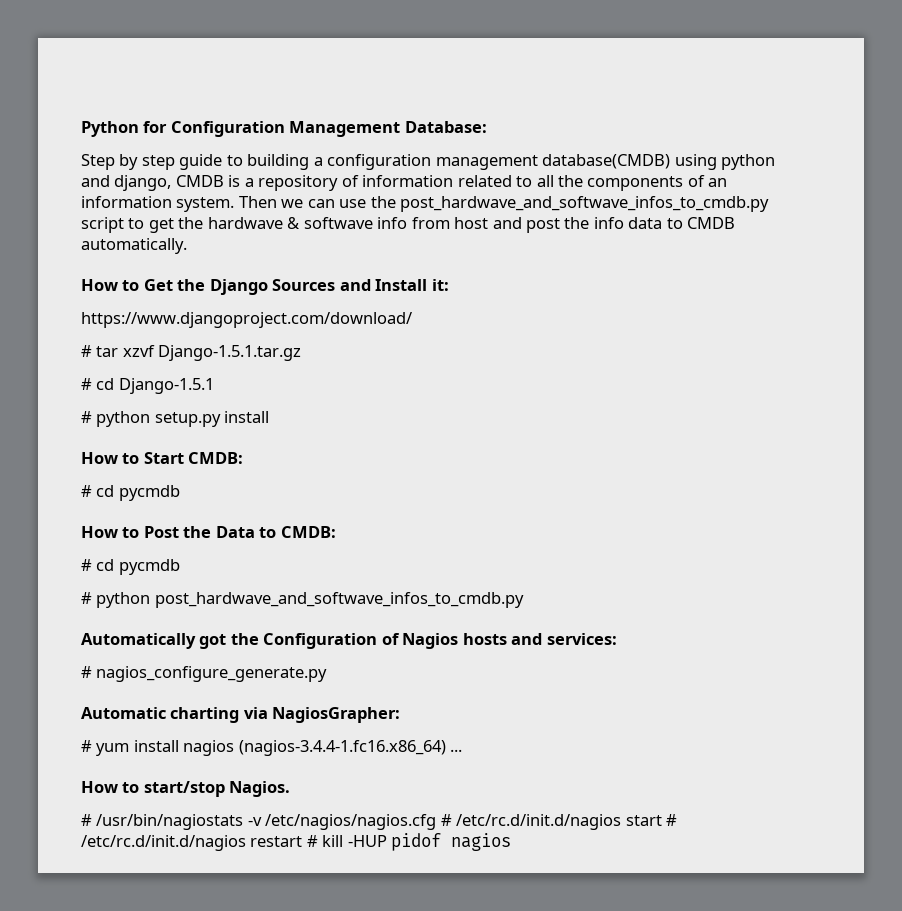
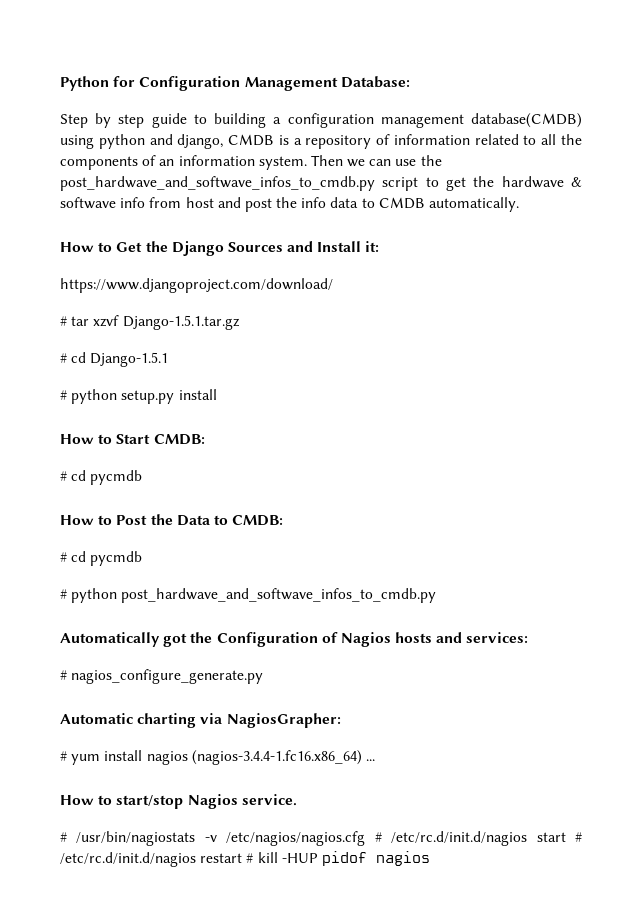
- How to start/stop Nagios.
+ How to start/stop Nagios service.

